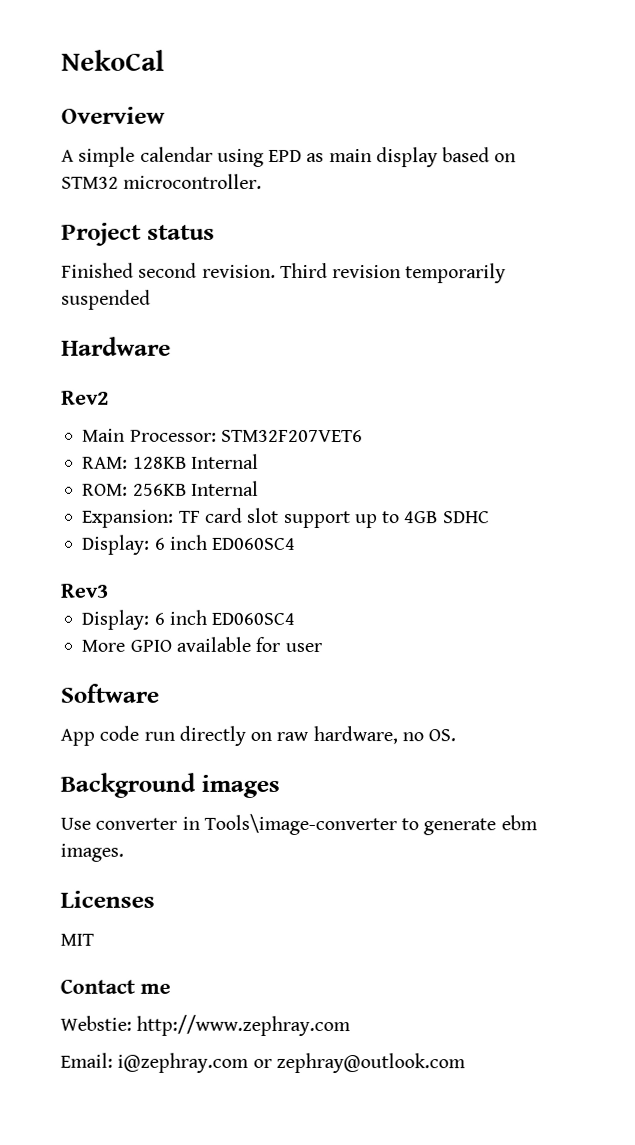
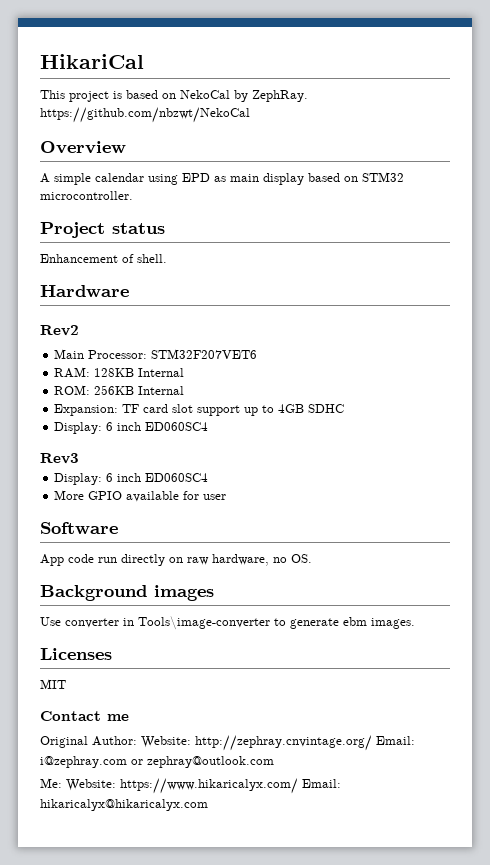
- NekoCal
+ HikariCal
+ This project is based on NekoCal by ZephRay. https://github.com/nbzwt/NekoCal
- Finished second revision. Third revision temporarily suspended
+ Enhancement of shell.
- Webstie: http://www.zephray.com
- Email: i@zephray.com or zephray@outlook.com
+ Original Author: Website: http://zephray.cnvintage.org/ Email: i@zephray.com or zephray@outlook.com
+ Me: Website: https://www.hikaricalyx.com/ Email: hikaricalyx@hikaricalyx.com

